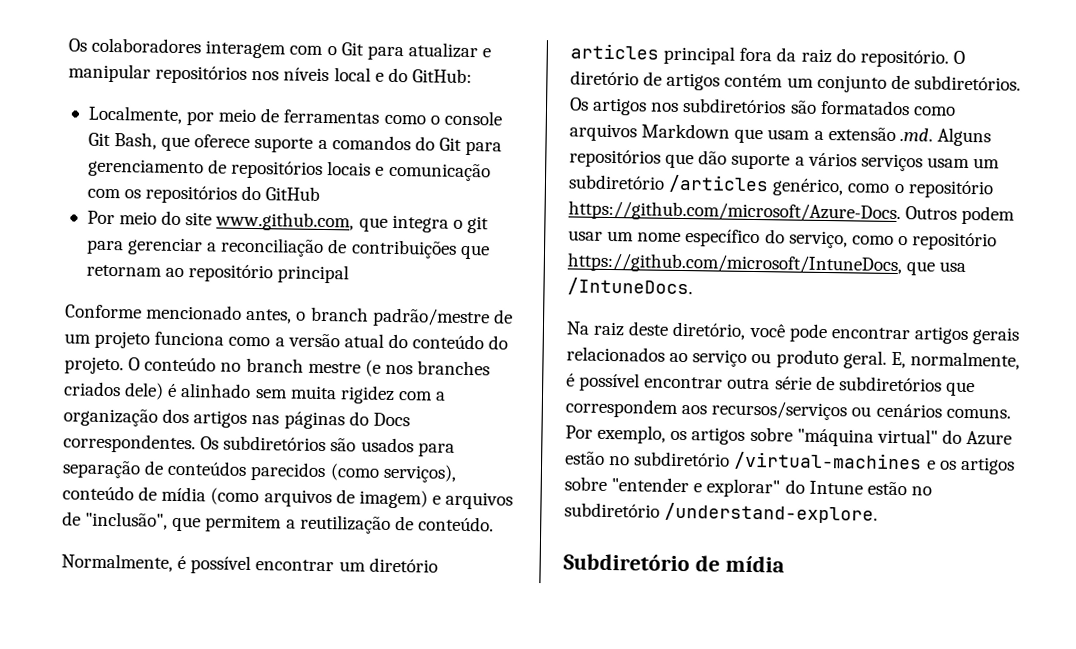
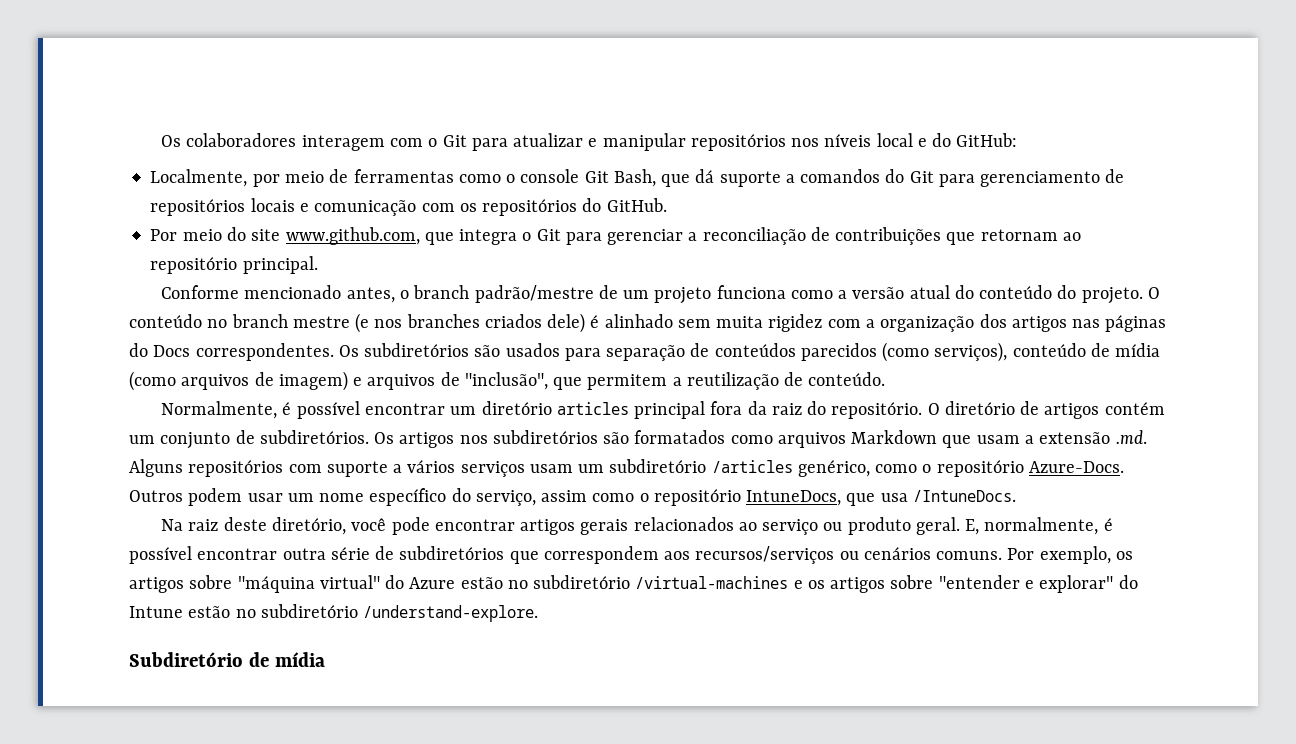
- Localmente, por meio de ferramentas como o console Git Bash, que oferece suporte a comandos do Git para gerenciamento de repositórios locais e comunicação com os repositórios do GitHub
+ Localmente, por meio de ferramentas como o console Git Bash, que dá suporte a comandos do Git para gerenciamento de repositórios locais e comunicação com os repositórios do GitHub.
- Por meio do site www.github.com, que integra o git para gerenciar a reconciliação de contribuições que retornam ao repositório principal
+ Por meio do site www.github.com, que integra o Git para gerenciar a reconciliação de contribuições que retornam ao repositório principal.
- Os artigos nos subdiretórios são formatados como arquivos Markdown que usam a extensão .md. Alguns repositórios que dão suporte a vários serviços usam um subdiretório /articles genérico, como o repositório https://github.com/microsoft/Azure-Docs. Outros podem usar um nome específico do serviço, como o repositório https://github.com/microsoft/IntuneDocs, que usa /IntuneDocs.
+ Os artigos nos subdiretórios são formatados como arquivos Markdown que usam a extensão .md. Alguns repositórios com suporte a vários serviços usam um subdiretório /articles genérico, como o repositório Azure-Docs. Outros podem usar um nome específico do serviço, assim como o repositório IntuneDocs, que usa /IntuneDocs.

